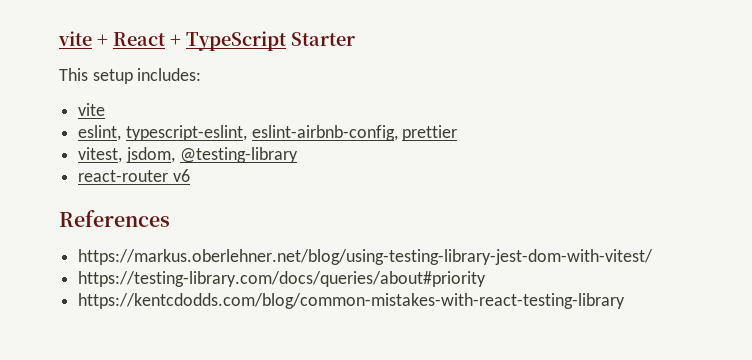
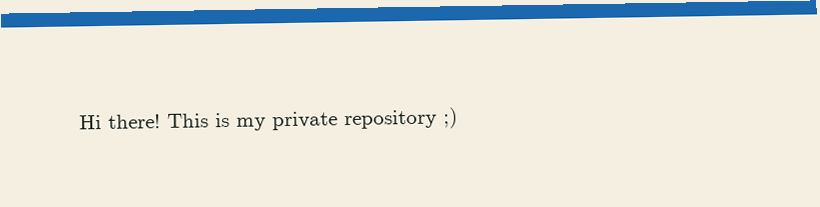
- vite + React + TypeScript Starter
- This setup includes:
- vite
- eslint, typescript-eslint, eslint-airbnb-config, prettier
- vitest, jsdom, @testing-library
- react-router v6
- References
- https://markus.oberlehner.net/blog/using-testing-library-jest-dom-with-vitest/
- https://testing-library.com/docs/queries/about#priority
- https://kentcdodds.com/blog/common-mistakes-with-react-testing-library
+ Hi there! This is my private repository ;)

